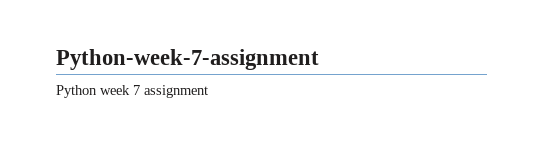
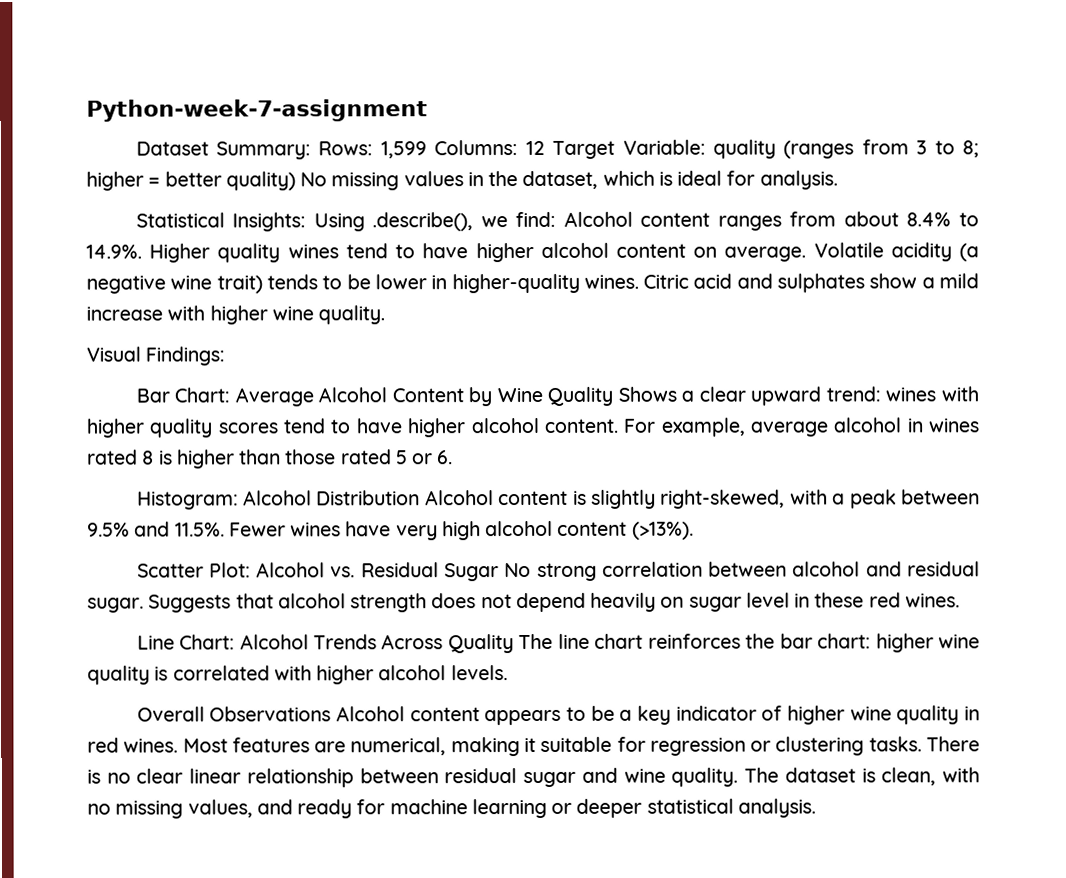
- Python week 7 assignment
+ Dataset Summary: Rows: 1,599 Columns: 12 Target Variable: quality (ranges from 3 to 8; higher = better quality) No missing values in the dataset, which is ideal for analysis.
+ Statistical Insights: Using .describe(), we find: Alcohol content ranges from about 8.4% to 14.9%. Higher quality wines tend to have higher alcohol content on average. Volatile acidity (a negative wine trait) tends to be lower in higher-quality wines. Citric acid and sulphates show a mild increase with higher wine quality.
+ Visual Findings:
+ Bar Chart: Average Alcohol Content by Wine Quality Shows a clear upward trend: wines with higher quality scores tend to have higher alcohol content. For example, average alcohol in wines rated 8 is higher than those rated 5 or 6.
+ Histogram: Alcohol Distribution Alcohol content is slightly right-skewed, with a peak between 9.5% and 11.5%. Fewer wines have very high alcohol content (>13%).
+ Scatter Plot: Alcohol vs. Residual Sugar No strong correlation between alcohol and residual sugar. Suggests that alcohol strength does not depend heavily on sugar level in these red wines.
+ Line Chart: Alcohol Trends Across Quality The line chart reinforces the bar chart: higher wine quality is correlated with higher alcohol levels.
+ Overall Observations Alcohol content appears to be a key indicator of higher wine quality in red wines. Most features are numerical, making it suitable for regression or clustering tasks. There is no clear linear relationship between residual sugar and wine quality. The dataset is clean, with no missing values, and ready for machine learning or deeper statistical analysis.

